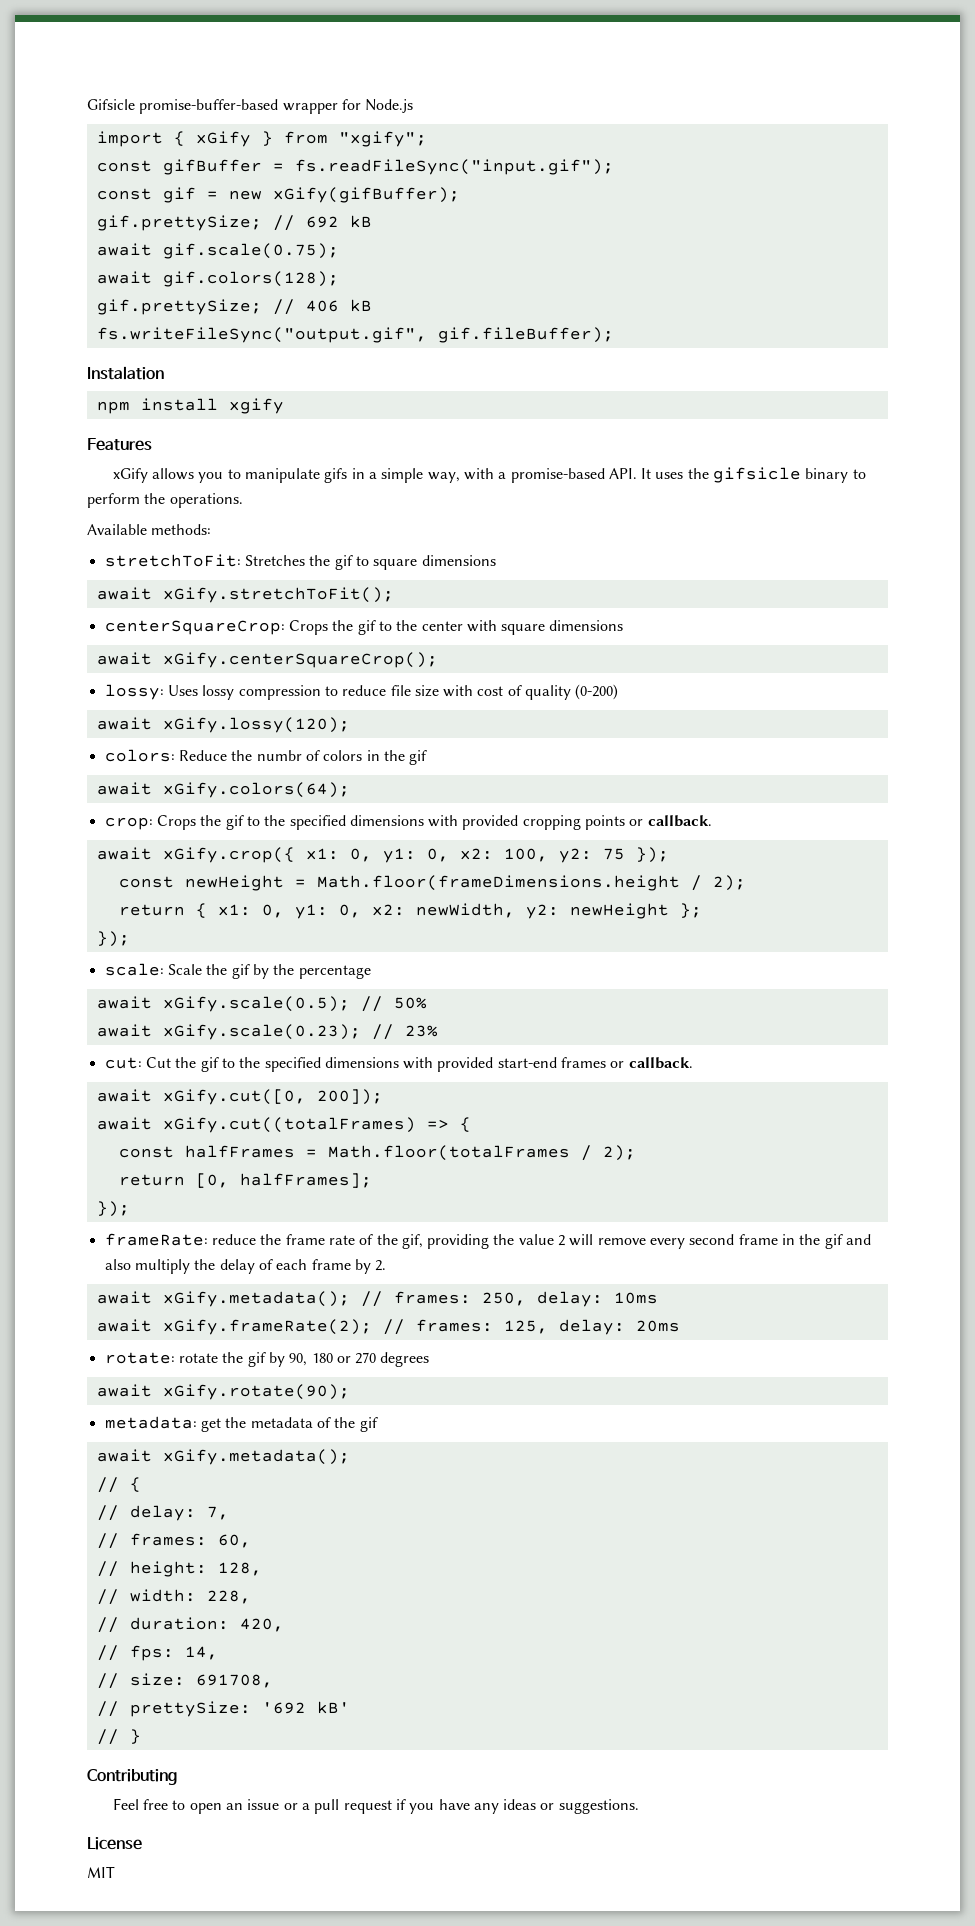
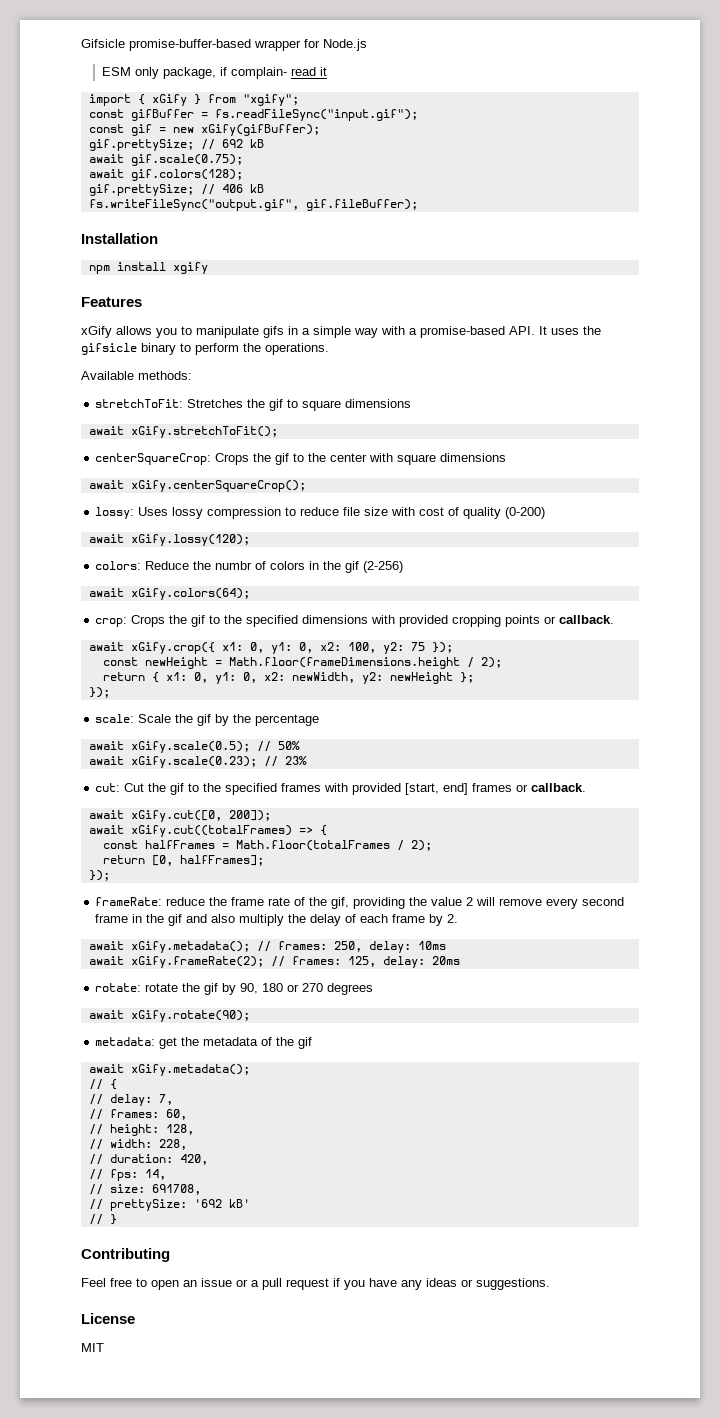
+ ESM only package, if complain- read it
- Instalation
+ Installation
- xGify allows you to manipulate gifs in a simple way, with a promise-based API. It uses the gifsicle binary to perform the operations.
+ xGify allows you to manipulate gifs in a simple way with a promise-based API. It uses the gifsicle binary to perform the operations.
- colors: Reduce the numbr of colors in the gif
+ colors: Reduce the numbr of colors in the gif (2-256)
- cut: Cut the gif to the specified dimensions with provided start-end frames or callback.
+ cut: Cut the gif to the specified frames with provided [start, end] frames or callback.

